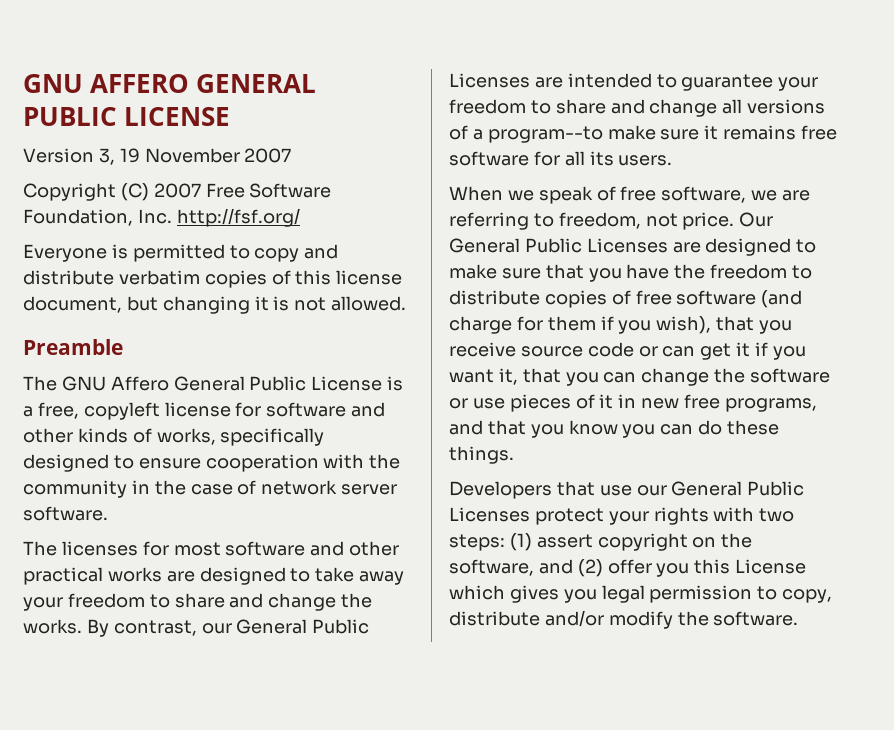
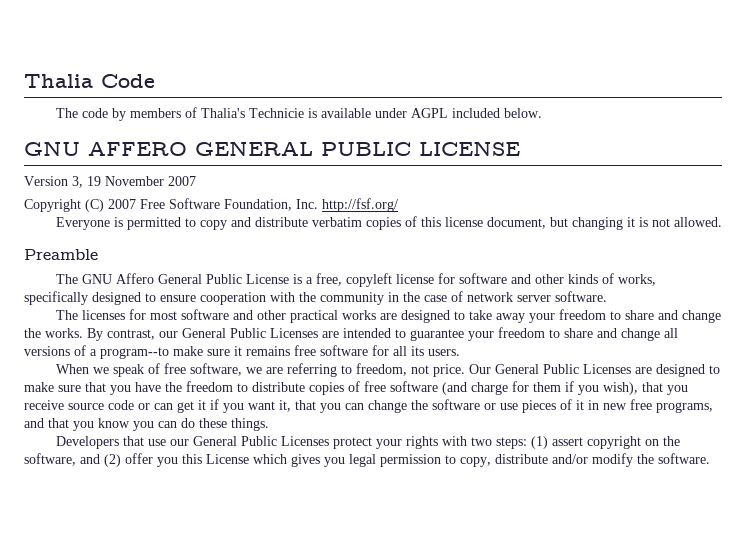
+ Thalia Code
+ The code by members of Thalia's Technicie is available under AGPL included below.

